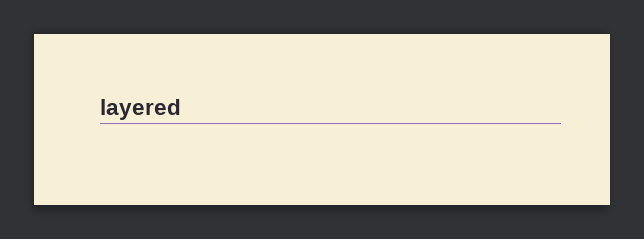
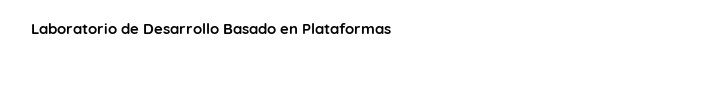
- layered
+ Laboratorio de Desarrollo Basado en Plataformas

